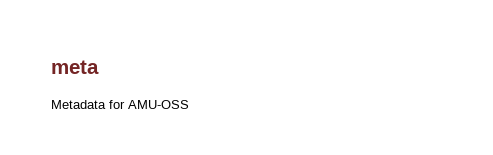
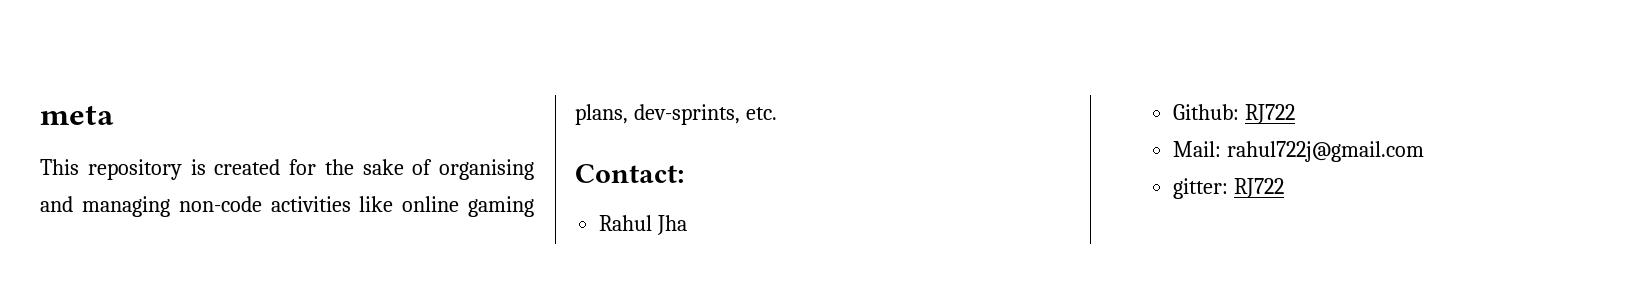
- Metadata for AMU-OSS
+ This repository is created for the sake of organising and managing non-code activities like online gaming plans, dev-sprints, etc.
+ Contact:
+ Rahul Jha
+ Github: RJ722
+ Mail: rahul722j@gmail.com
+ gitter: RJ722

